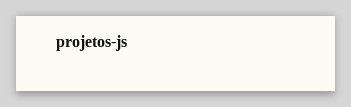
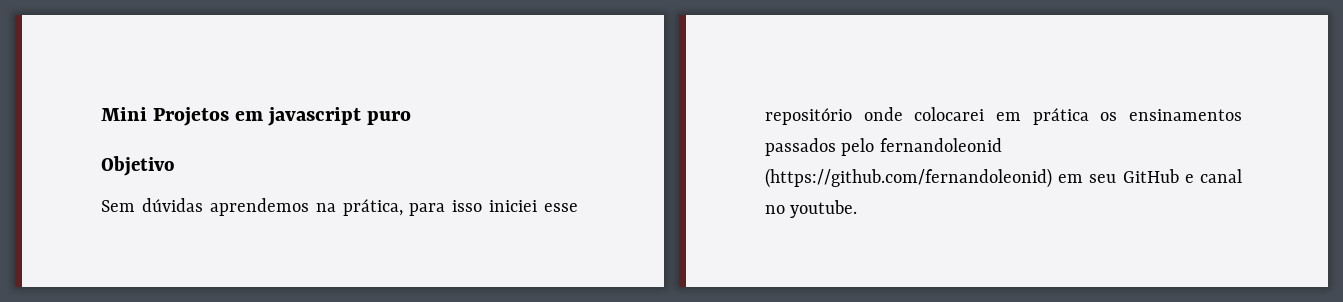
- projetos-js
+ Mini Projetos em javascript puro
+ Objetivo
+ Sem dúvidas aprendemos na prática, para isso iniciei esse repositório onde colocarei em prática os ensinamentos passados pelo fernandoleonid (https://github.com/fernandoleonid) em seu GitHub e canal no youtube.

